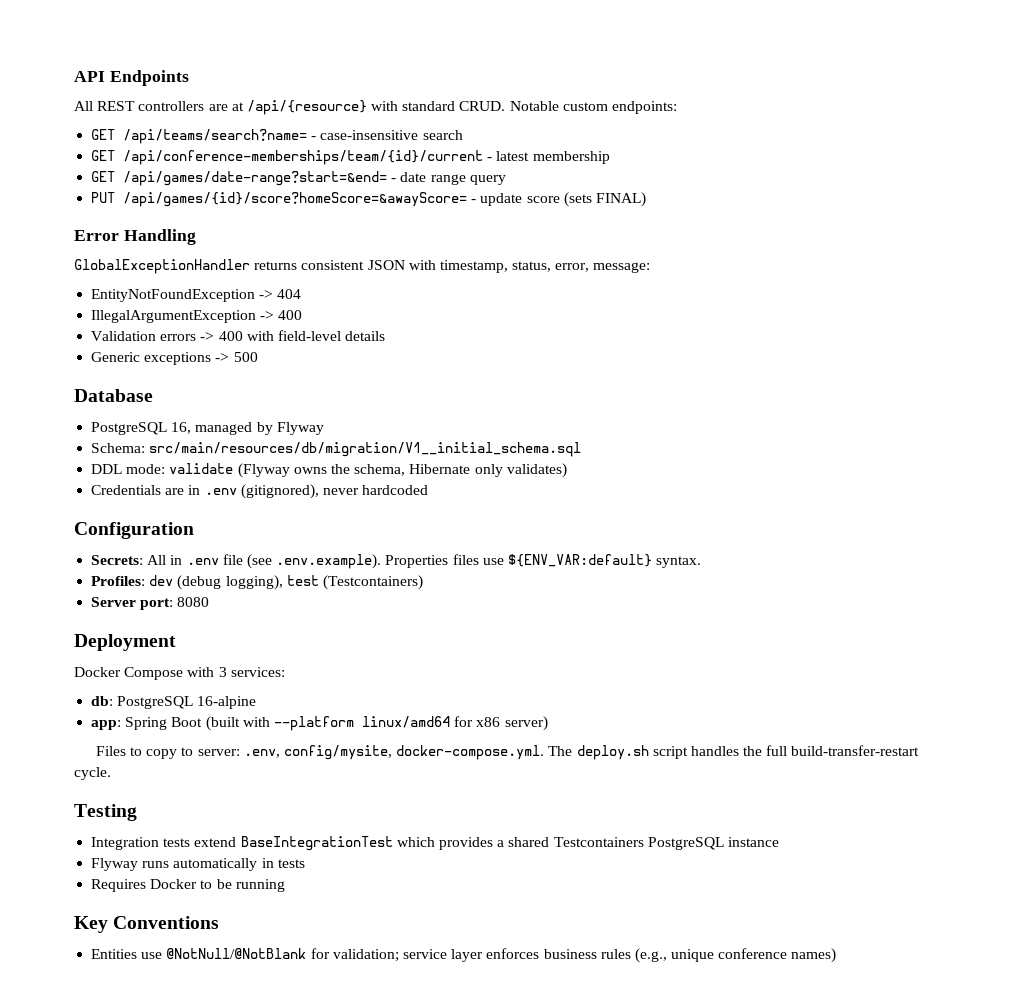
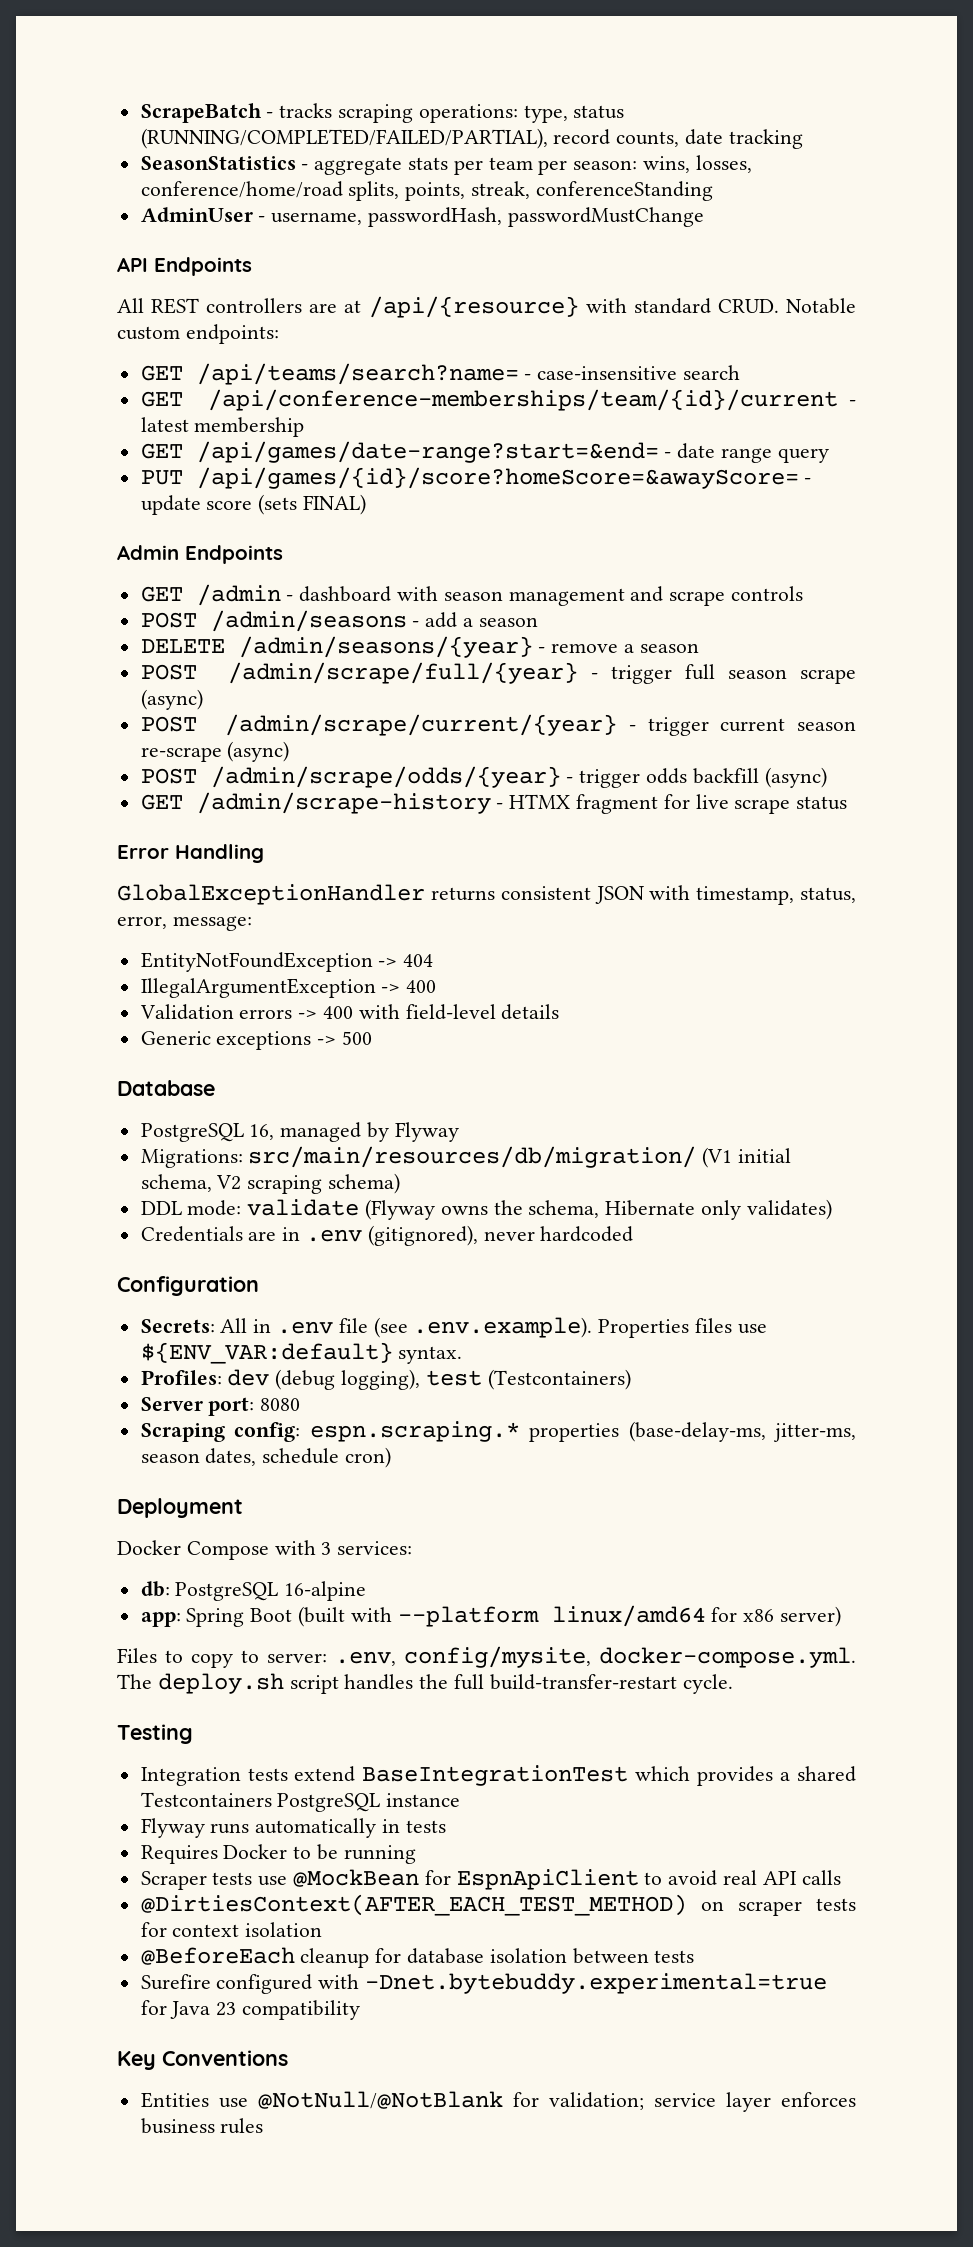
+ ScrapeBatch - tracks scraping operations: type, status (RUNNING/COMPLETED/FAILED/PARTIAL), record counts, date tracking
+ SeasonStatistics - aggregate stats per team per season: wins, losses, conference/home/road splits, points, streak, conferenceStanding
+ AdminUser - username, passwordHash, passwordMustChange
+ Admin Endpoints
+ GET /admin - dashboard with season management and scrape controls
+ POST /admin/seasons - add a season
+ DELETE /admin/seasons/{year} - remove a season
+ POST /admin/scrape/full/{year} - trigger full season scrape (async)
+ POST /admin/scrape/current/{year} - trigger current season re-scrape (async)
+ POST /admin/scrape/odds/{year} - trigger odds backfill (async)
+ GET /admin/scrape-history - HTMX fragment for live scrape status
- Schema: src/main/resources/db/migration/V1__initial_schema.sql
+ Migrations: src/main/resources/db/migration/ (V1 initial schema, V2 scraping schema)
+ Scraping config: espn.scraping.* properties (base-delay-ms, jitter-ms, season dates, schedule cron)
+ Scraper tests use @MockBean for EspnApiClient to avoid real API calls
+ @DirtiesContext(AFTER_EACH_TEST_METHOD) on scraper tests for context isolation
+ @BeforeEach cleanup for database isolation between tests
+ Surefire configured with -Dnet.bytebuddy.experimental=true for Java 23 compatibility
- Entities use @NotNull/@NotBlank for validation; service layer enforces business rules (e.g., unique conference names)
+ Entities use @NotNull/@NotBlank for validation; service layer enforces business rules

